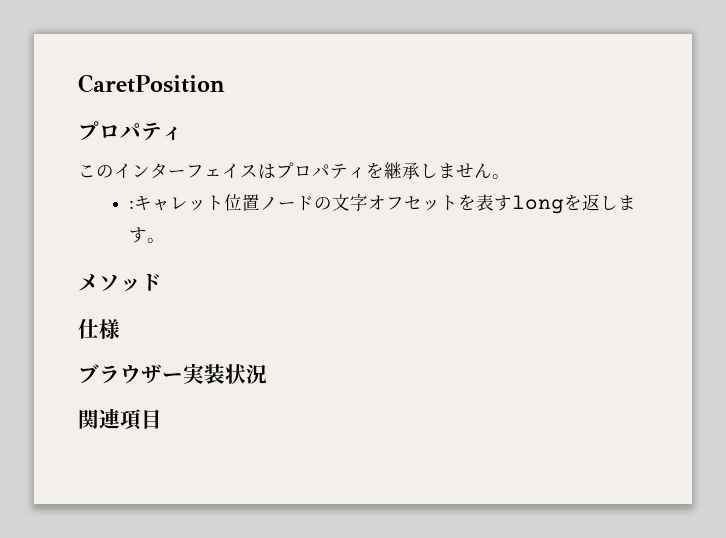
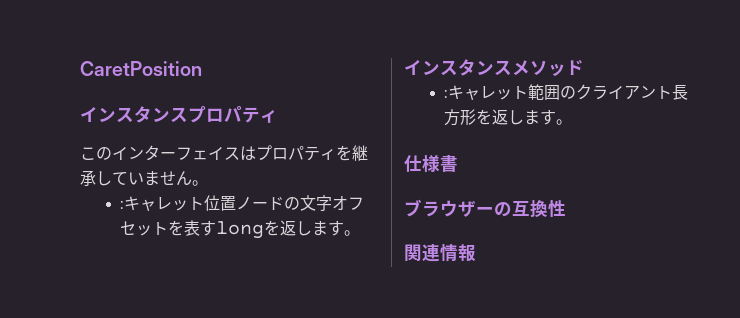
  CaretPosition
- プロパティ
+ インスタンスプロパティ
- このインターフェイスはプロパティを継承しません。
+ このインターフェイスはプロパティを継承していません。
- メソッド
+ インスタンスメソッド
+ :キャレット範囲のクライアント長方形を返します。
- 仕様
+ 仕様書
- ブラウザー実装状況
+ ブラウザーの互換性
- 関連項目
+ 関連情報

